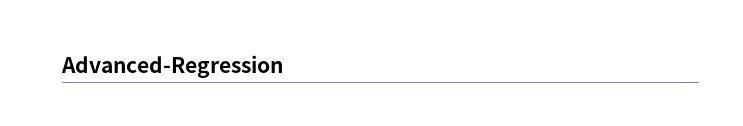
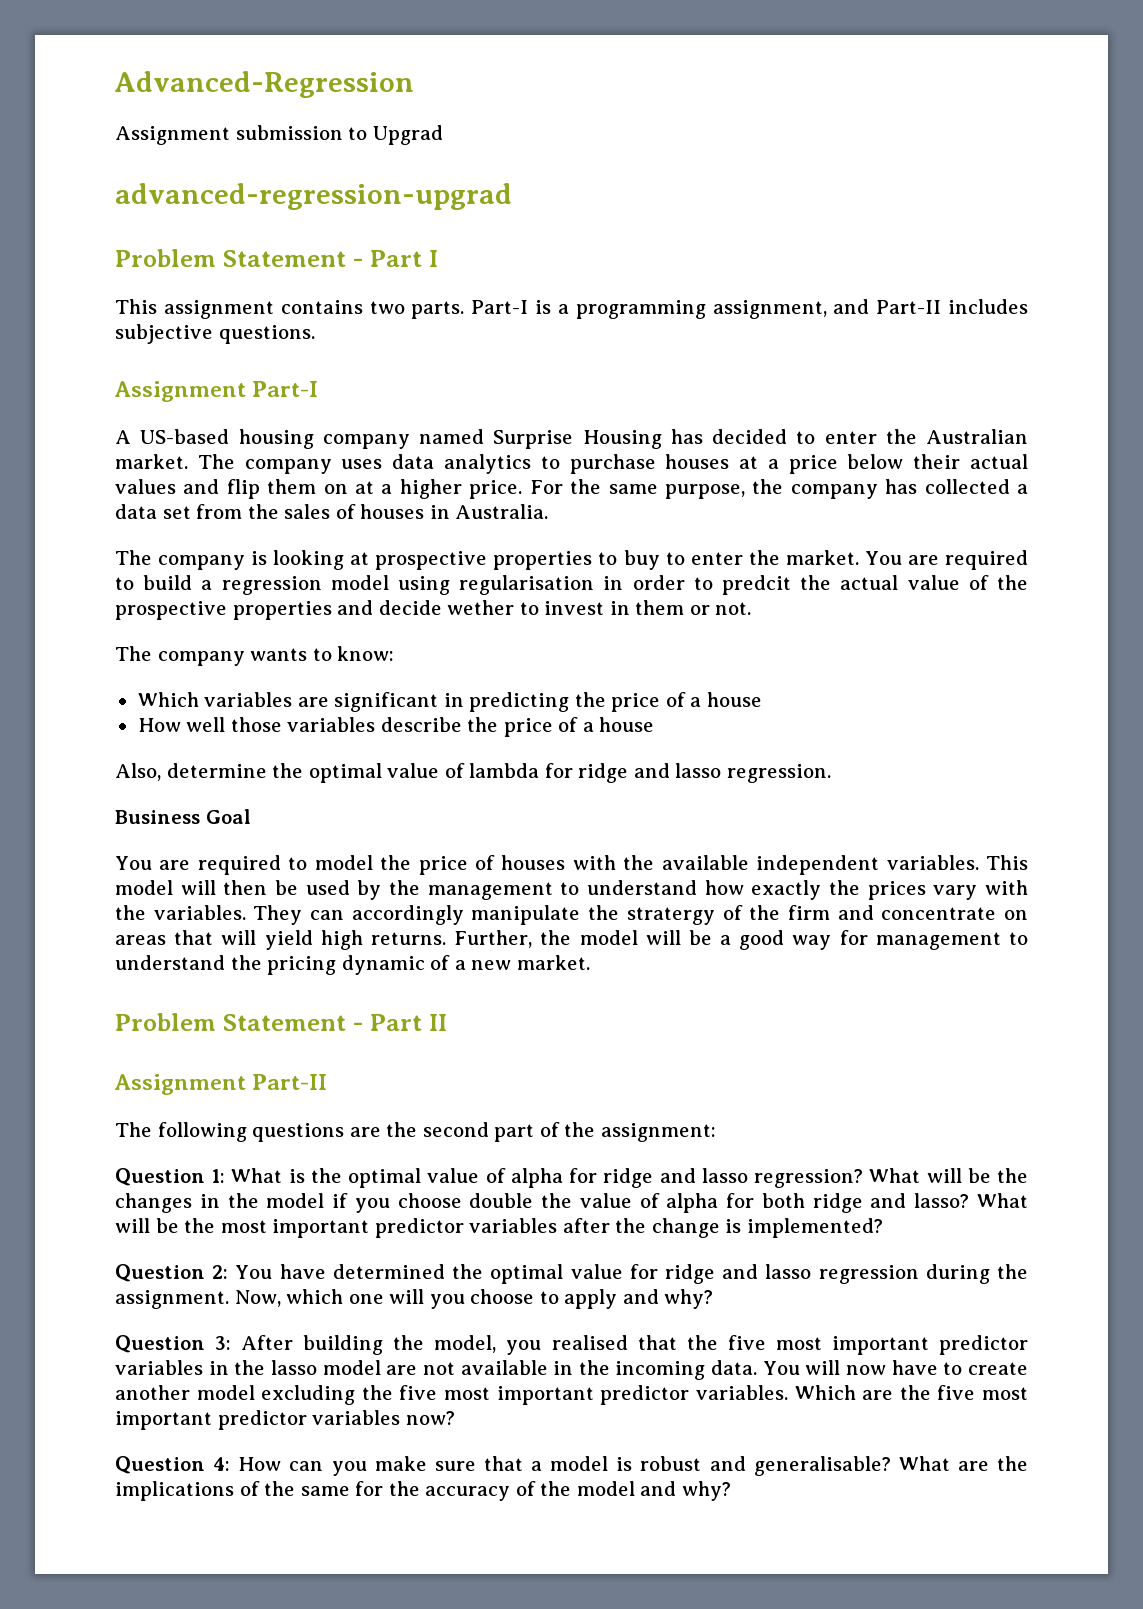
+ Assignment submission to Upgrad
+ advanced-regression-upgrad
+ Problem Statement - Part I
+ This assignment contains two parts. Part-I is a programming assignment, and Part-II includes subjective questions.
+ Assignment Part-I
+ A US-based housing company named Surprise Housing has decided to enter the Australian market. The company uses data analytics to purchase houses at a price below their actual values and flip them on at a higher price. For the same purpose, the company has collected a data set from the sales of houses in Australia.
+ The company is looking at prospective properties to buy to enter the market. You are required to build a regression model using regularisation in order to predcit the actual value of the prospective properties and decide wether to invest in them or not.
+ The company wants to know:
+ Which variables are significant in predicting the price of a house
+ How well those variables describe the price of a house
+ Also, determine the optimal value of lambda for ridge and lasso regression.
+ Business Goal
+ You are required to model the price of houses with the available independent variables. This model will then be used by the management to understand how exactly the prices vary with the variables. They can accordingly manipulate the stratergy of the firm and concentrate on areas that will yield high returns. Further, the model will be a good way for management to understand the pricing dynamic of a new market.
+ Problem Statement - Part II
+ Assignment Part-II
+ The following questions are the second part of the assignment:
+ Question 1: What is the optimal value of alpha for ridge and lasso regression? What will be the changes in the model if you choose double the value of alpha for both ridge and lasso? What will be the most important predictor variables after the change is implemented?
+ Question 2: You have determined the optimal value for ridge and lasso regression during the assignment. Now, which one will you choose to apply and why?
+ Question 3: After building the model, you realised that the five most important predictor variables in the lasso model are not available in the incoming data. You will now have to create another model excluding the five most important predictor variables. Which are the five most important predictor variables now?
+ Question 4: How can you make sure that a model is robust and generalisable? What are the implications of the same for the accuracy of the model and why?

